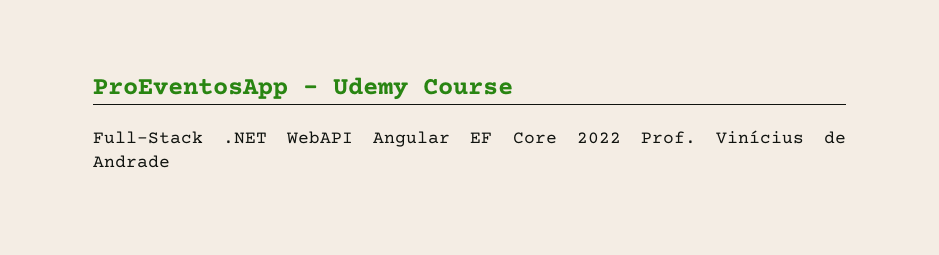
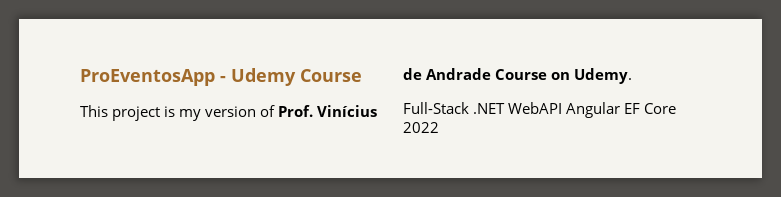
+ This project is my version of Prof. Vinícius de Andrade Course on Udemy.
- Full-Stack .NET WebAPI Angular EF Core 2022 Prof. Vinícius de Andrade
+ Full-Stack .NET WebAPI Angular EF Core 2022

